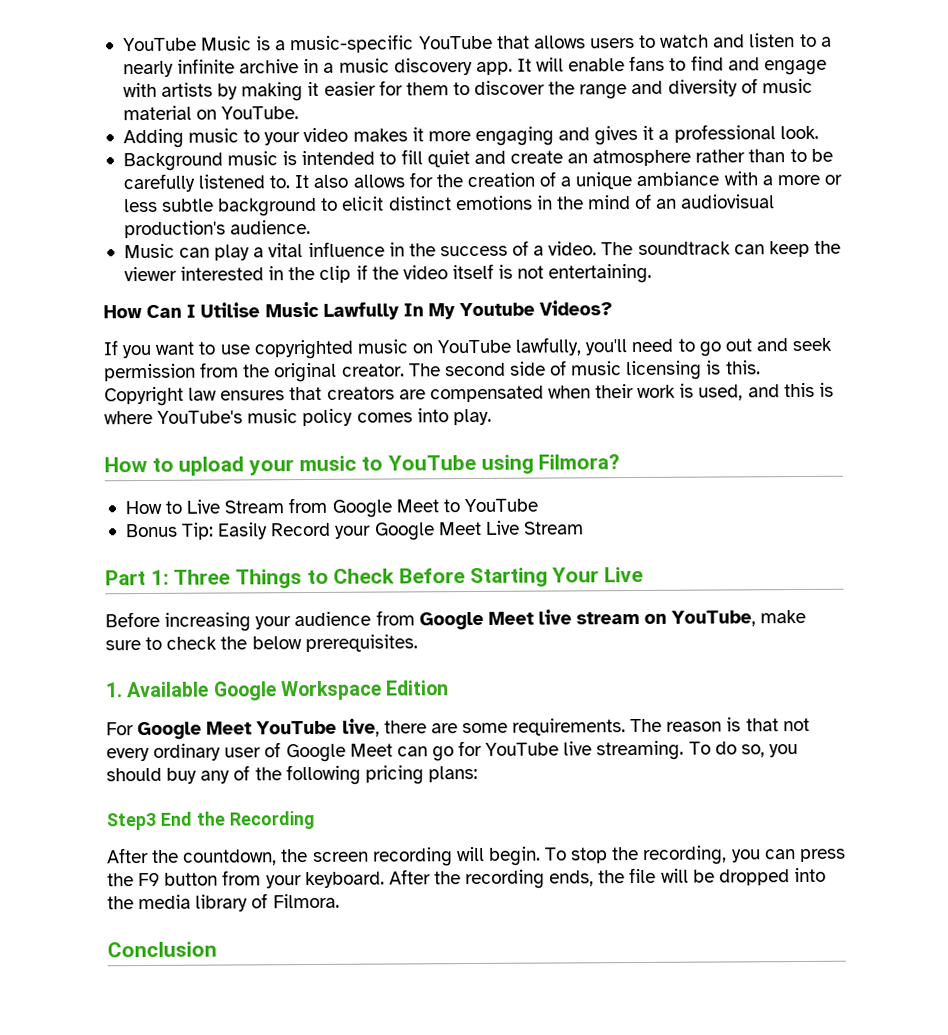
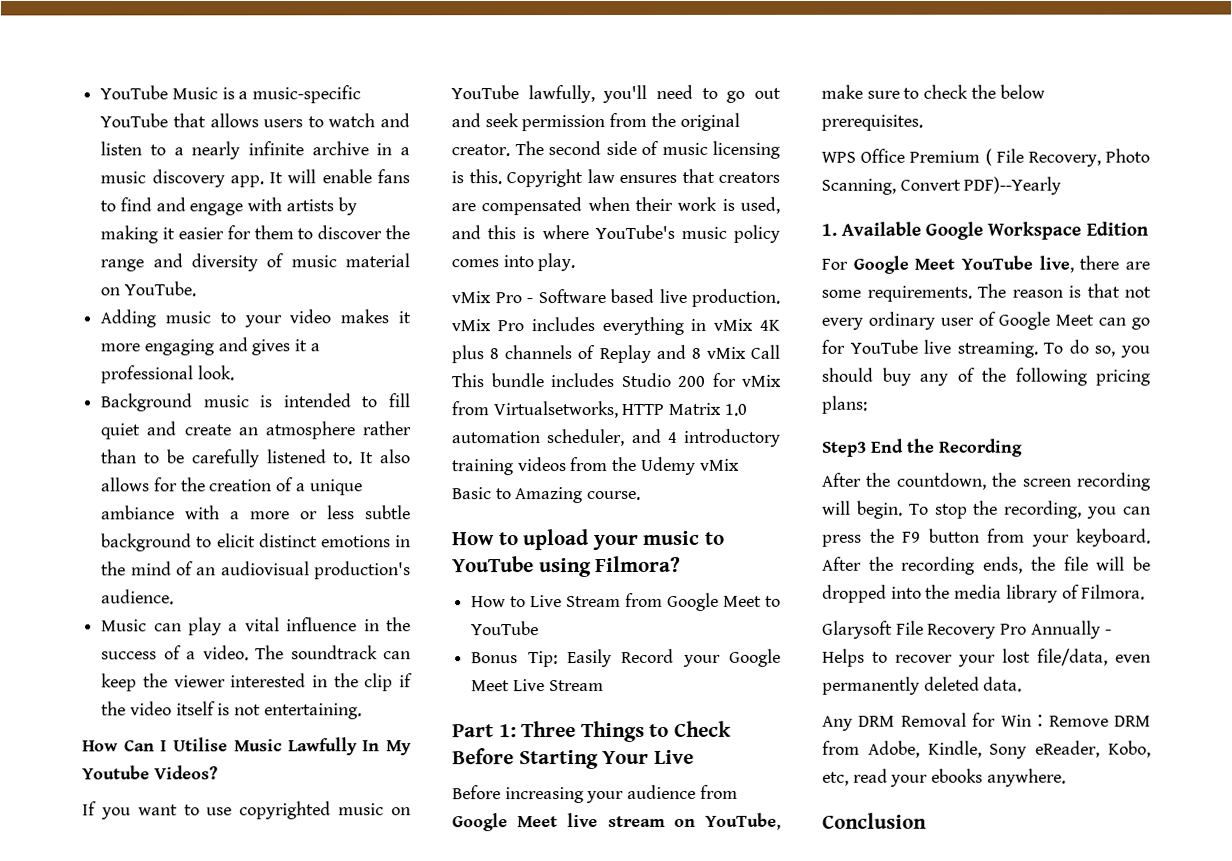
+ vMix Pro - Software based live production. vMix Pro includes everything in vMix 4K plus 8 channels of Replay and 8 vMix Call This bundle includes Studio 200 for vMix from Virtualsetworks, HTTP Matrix 1.0 automation scheduler, and 4 introductory training videos from the Udemy vMix Basic to Amazing course.
+ WPS Office Premium ( File Recovery, Photo Scanning, Convert PDF)--Yearly
+ Glarysoft File Recovery Pro Annually - Helps to recover your lost file/data, even permanently deleted data.
+ Any DRM Removal for Win：Remove DRM from Adobe, Kindle, Sony eReader, Kobo, etc, read your ebooks anywhere.

